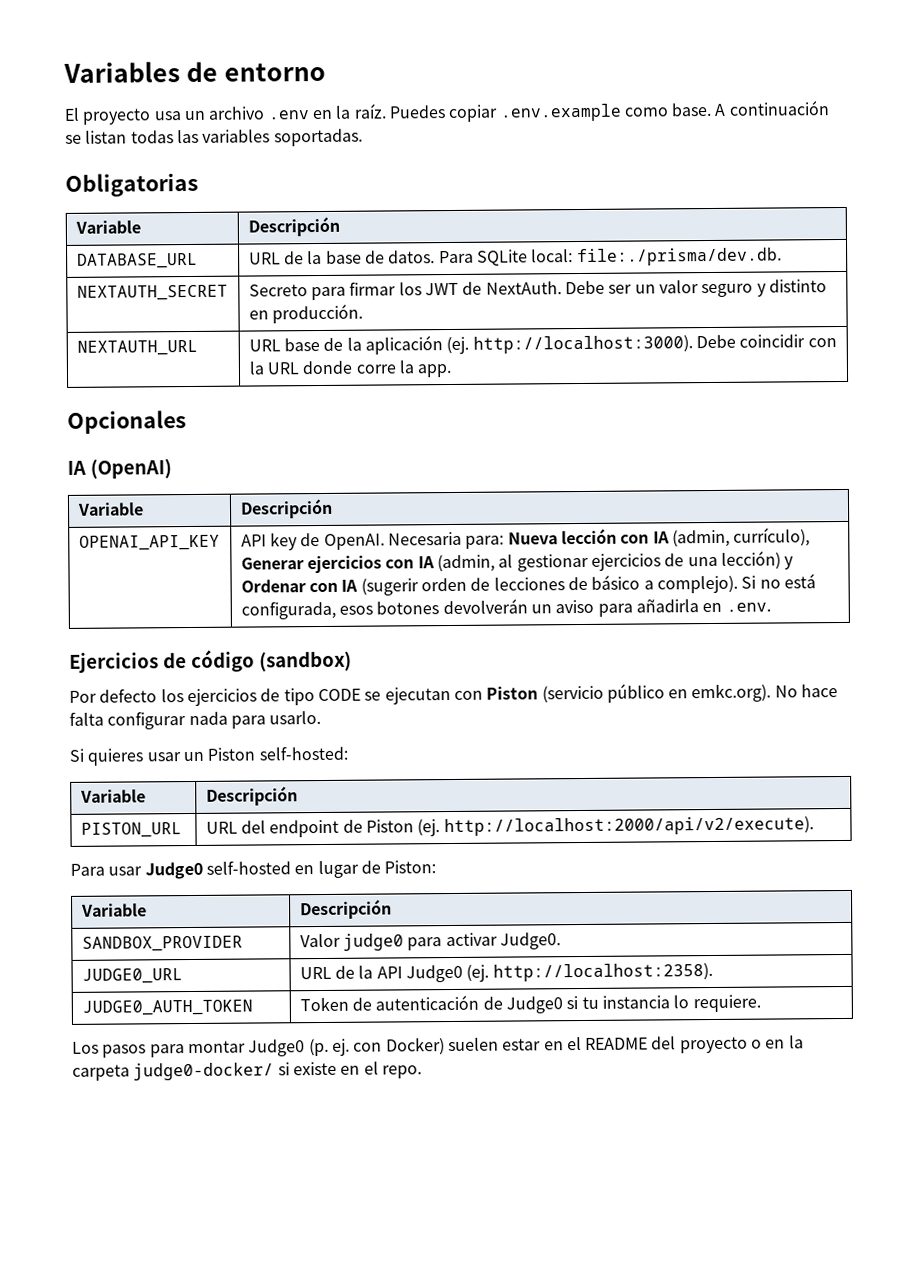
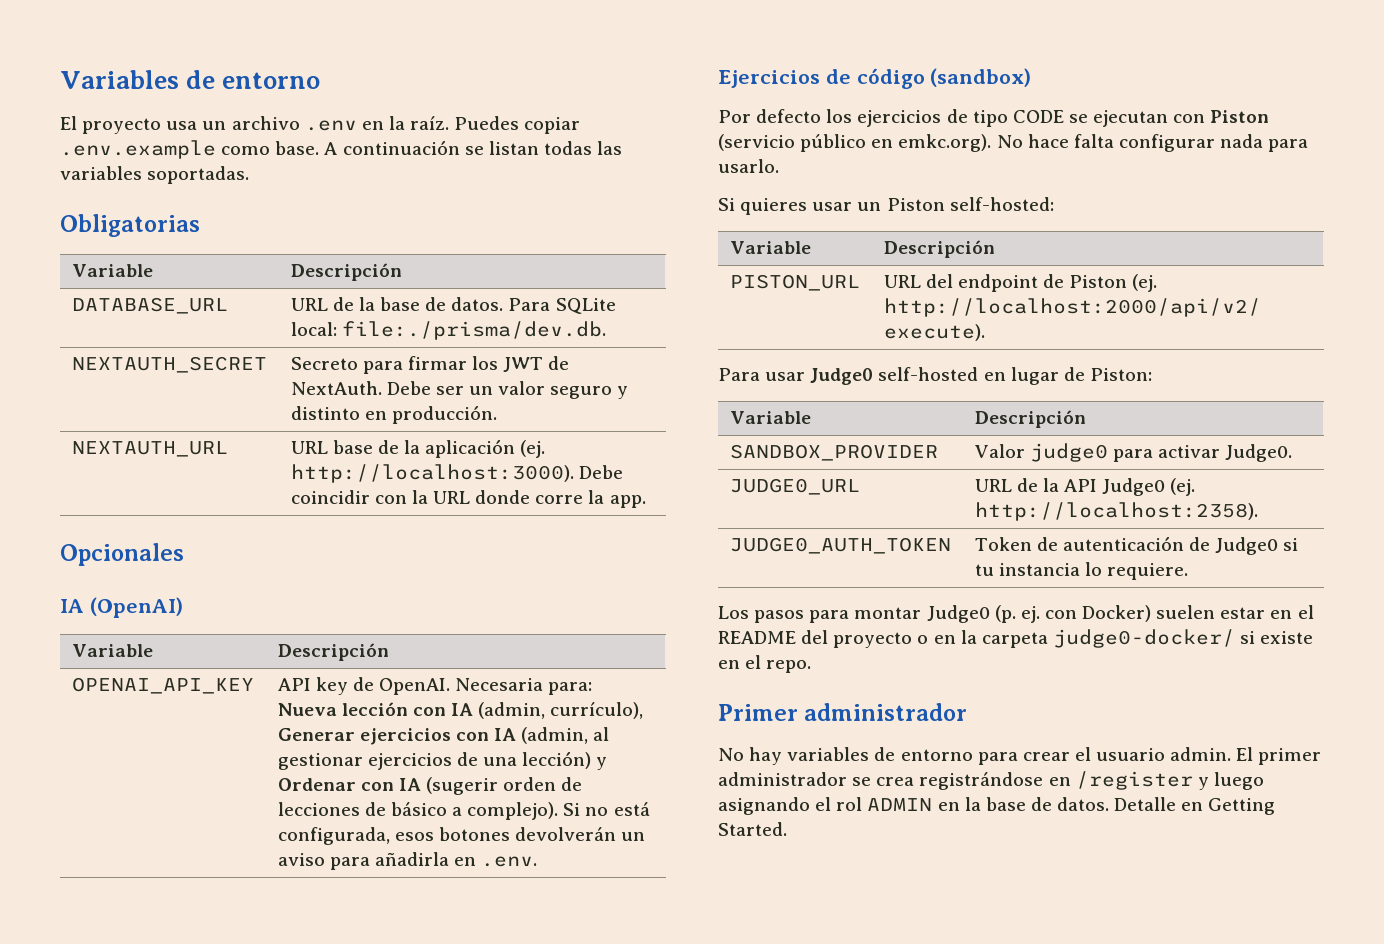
+ Primer administrador
+ No hay variables de entorno para crear el usuario admin. El primer administrador se crea registrándose en /register y luego asignando el rol ADMIN en la base de datos. Detalle en Getting Started.

